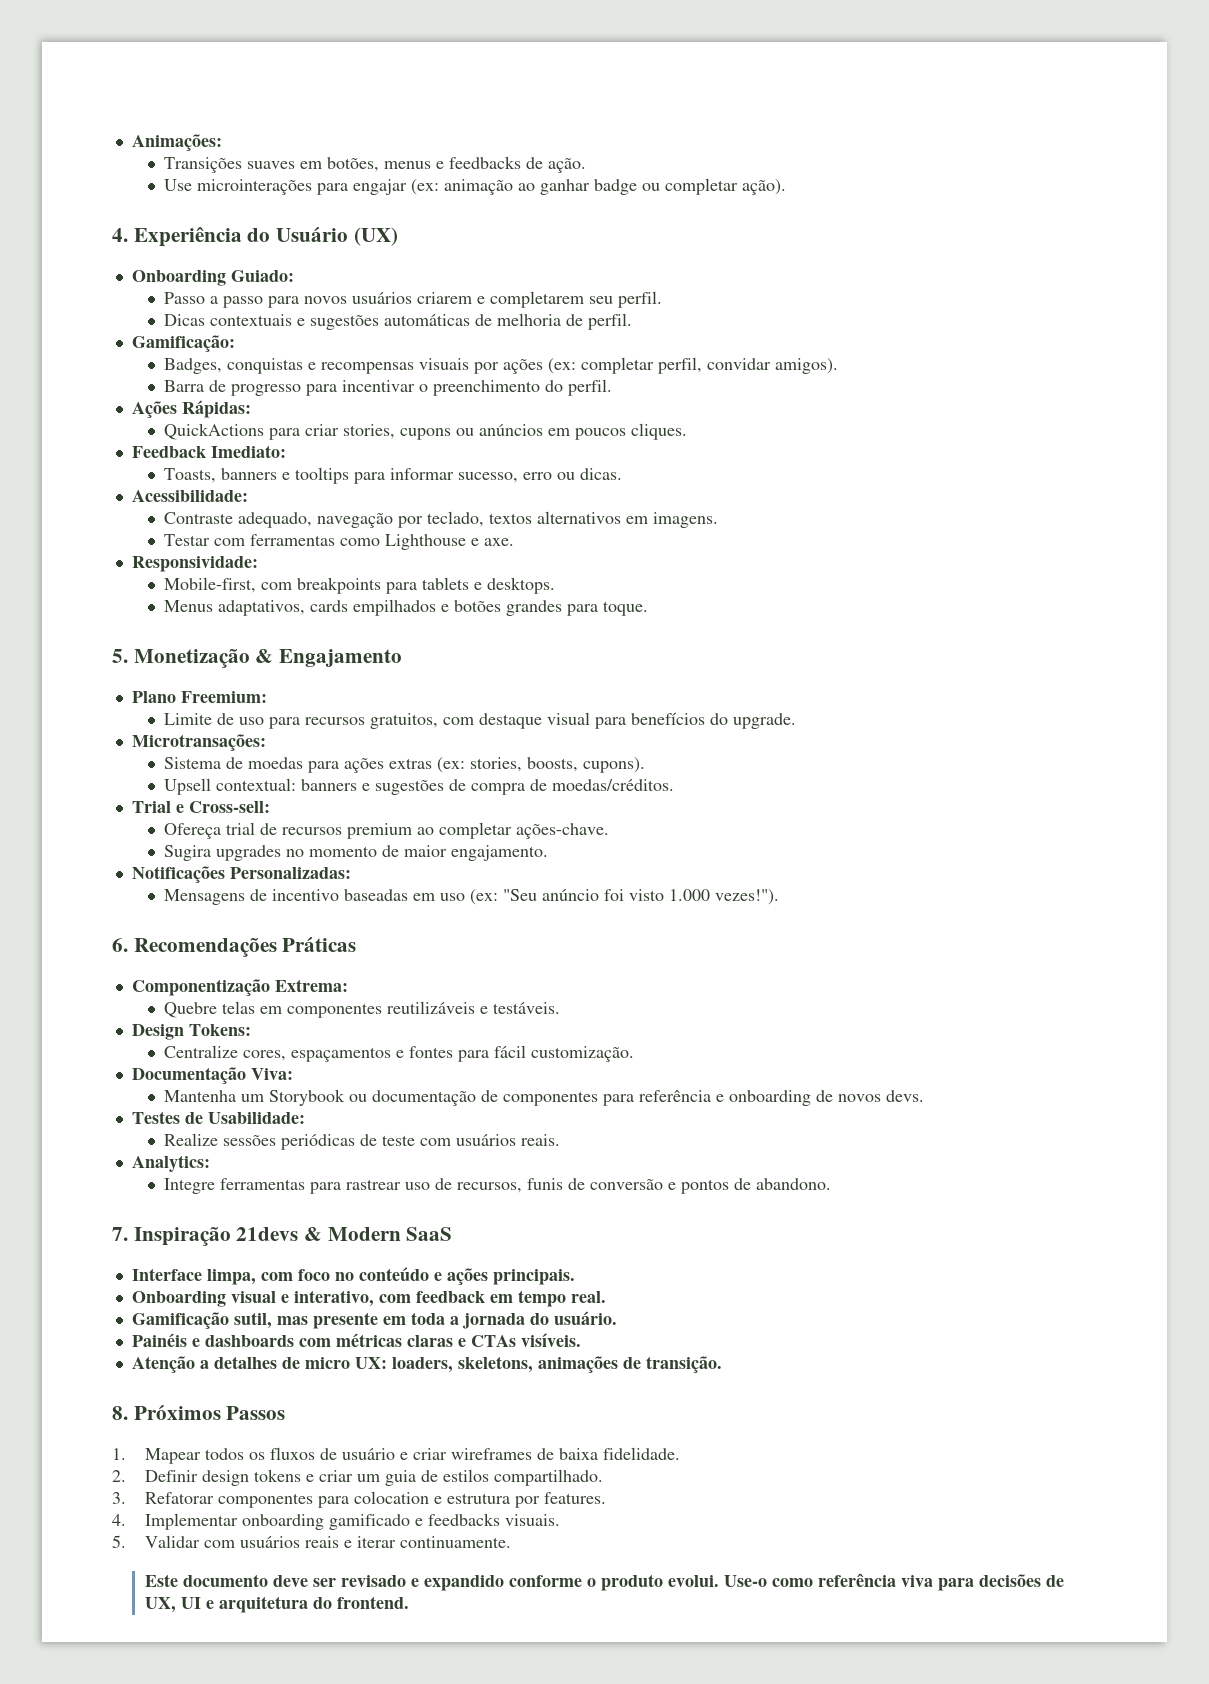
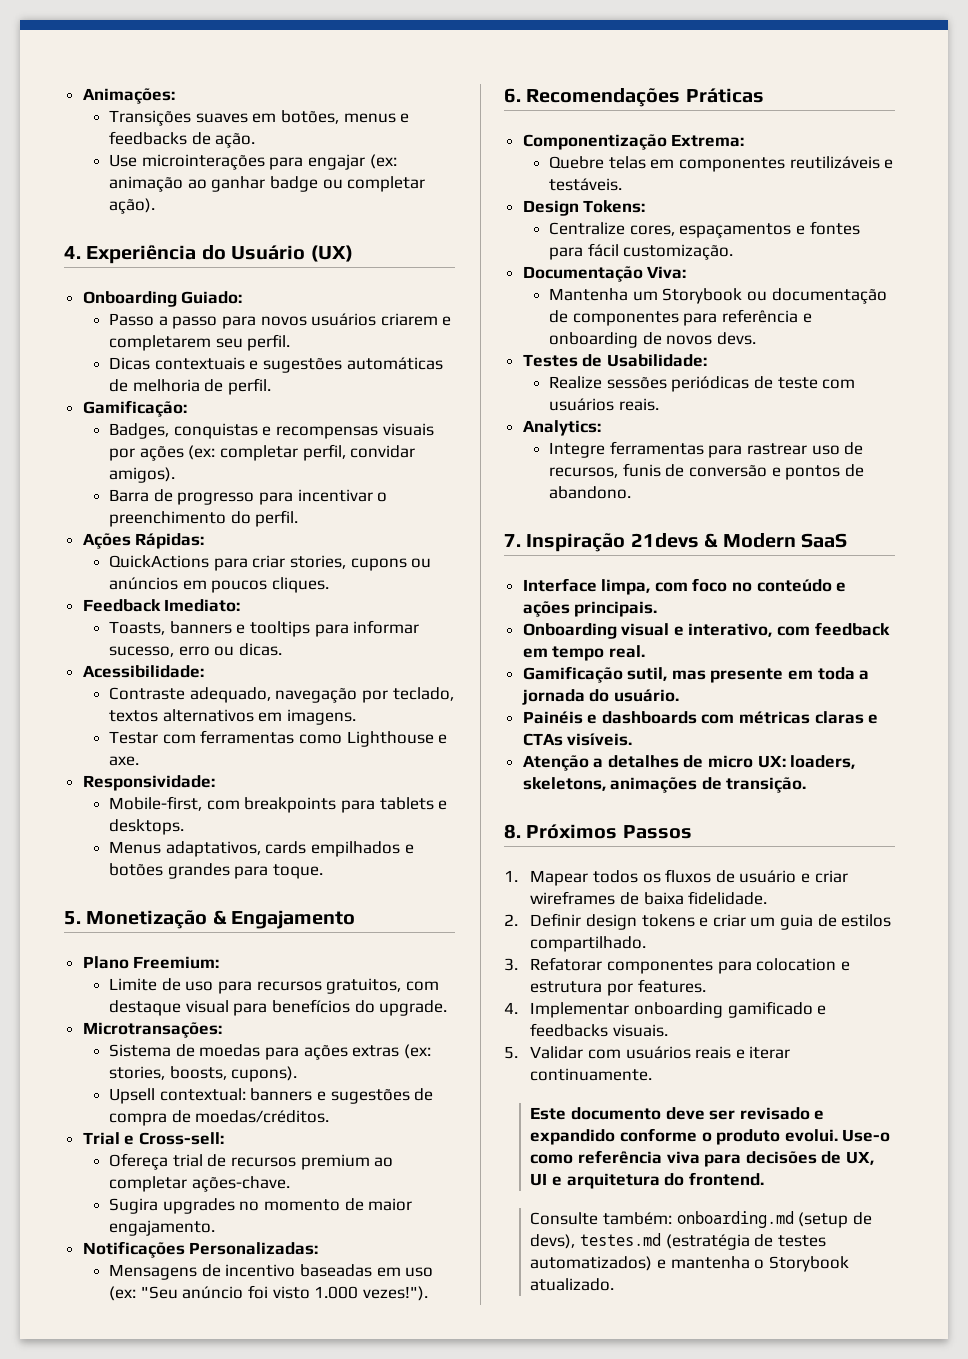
+ Consulte também: onboarding.md (setup de devs), testes.md (estratégia de testes automatizados) e mantenha o Storybook atualizado.

